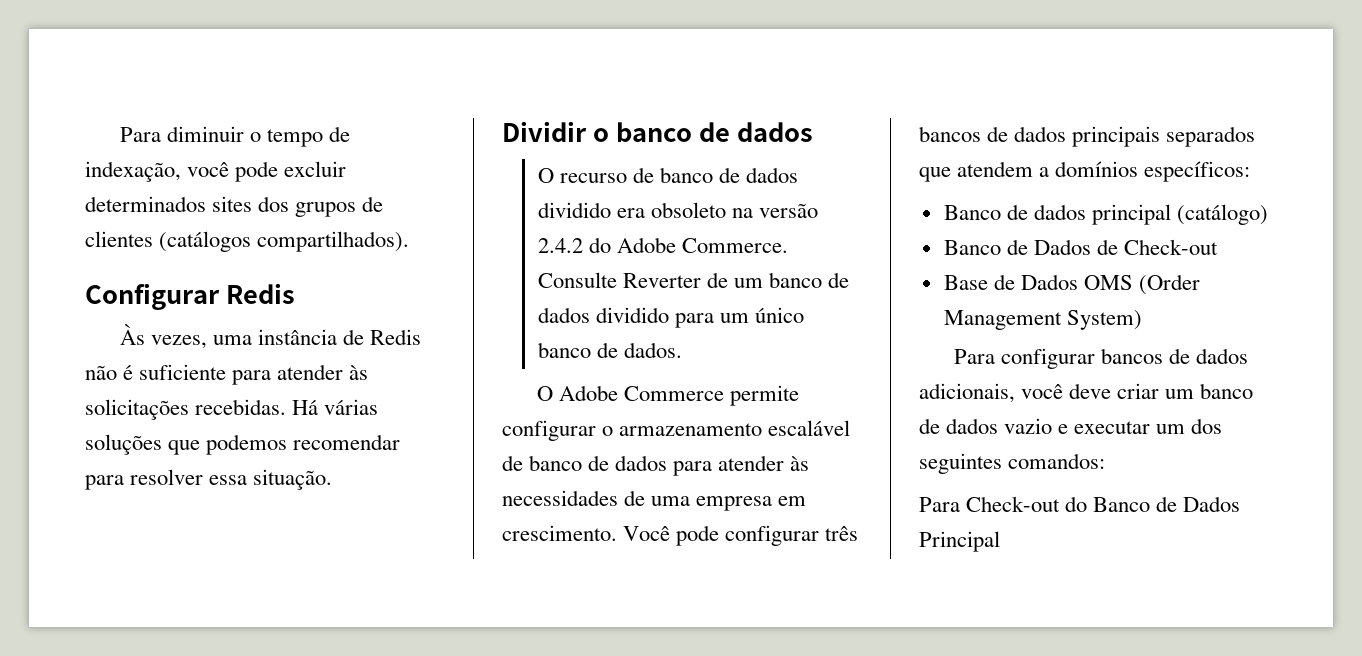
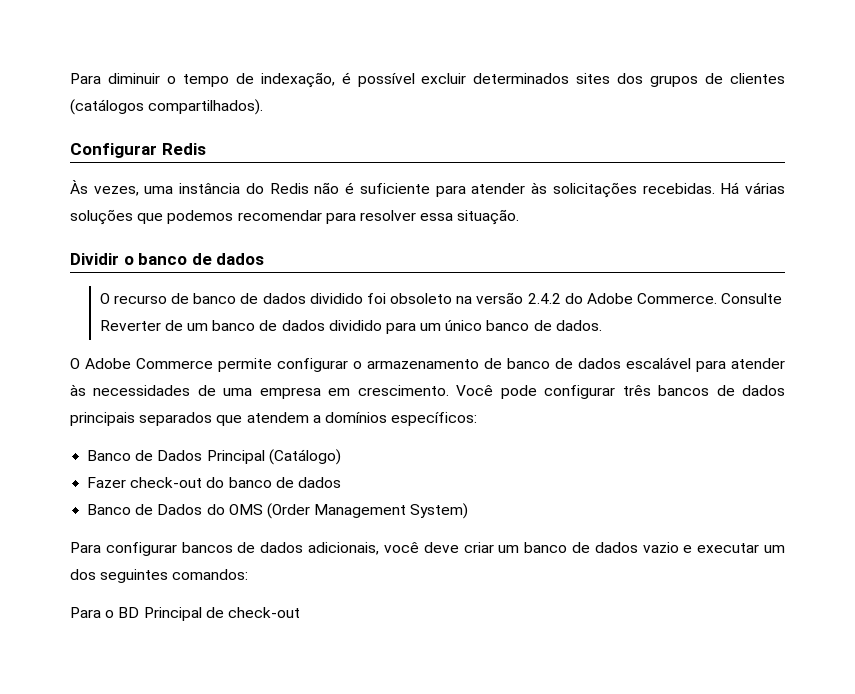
- Para diminuir o tempo de indexação, você pode excluir determinados sites dos grupos de clientes (catálogos compartilhados).
+ Para diminuir o tempo de indexação, é possível excluir determinados sites dos grupos de clientes (catálogos compartilhados).
- Às vezes, uma instância de Redis não é suficiente para atender às solicitações recebidas.
+ Às vezes, uma instância do Redis não é suficiente para atender às solicitações recebidas.
- O recurso de banco de dados dividido era obsoleto na versão 2.4.2 do Adobe Commerce.
+ O recurso de banco de dados dividido foi obsoleto na versão 2.4.2 do Adobe Commerce.
- O Adobe Commerce permite configurar o armazenamento escalável de banco de dados para atender às necessidades de uma empresa em crescimento.
+ O Adobe Commerce permite configurar o armazenamento de banco de dados escalável para atender às necessidades de uma empresa em crescimento.
- Banco de dados principal (catálogo)
- Banco de Dados de Check-out
- Base de Dados OMS (Order Management System)
+ Banco de Dados Principal (Catálogo)
+ Fazer check-out do banco de dados
+ Banco de Dados do OMS (Order Management System)
- Para Check-out do Banco de Dados Principal
+ Para o BD Principal de check-out

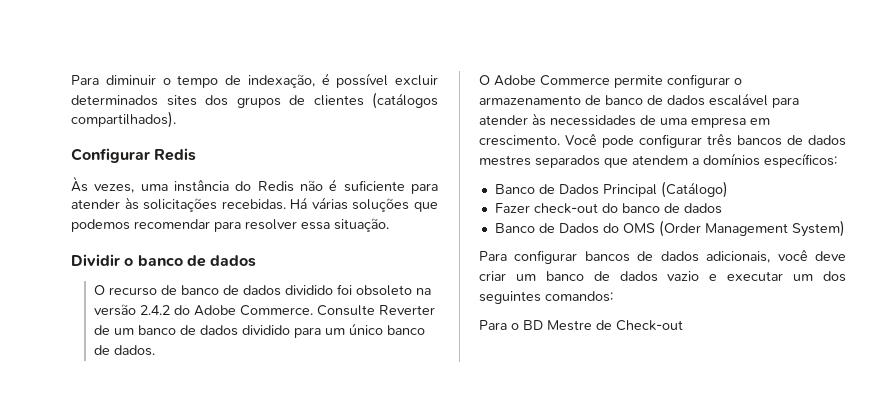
- Você pode configurar três bancos de dados principais separados que atendem a domínios específicos:
+ Você pode configurar três bancos de dados mestres separados que atendem a domínios específicos:
- Para o BD Principal de check-out
+ Para o BD Mestre de Check-out

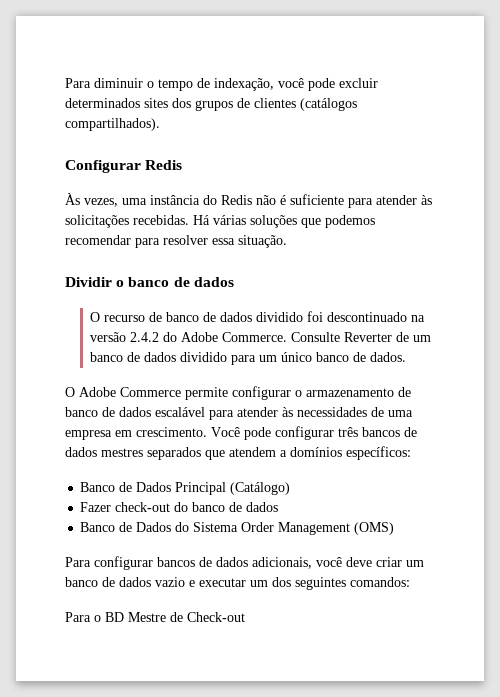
- Para diminuir o tempo de indexação, é possível excluir determinados sites dos grupos de clientes (catálogos compartilhados).
+ Para diminuir o tempo de indexação, você pode excluir determinados sites dos grupos de clientes (catálogos compartilhados).
- O recurso de banco de dados dividido foi obsoleto na versão 2.4.2 do Adobe Commerce.
+ O recurso de banco de dados dividido foi descontinuado na versão 2.4.2 do Adobe Commerce.
- Banco de Dados do OMS (Order Management System)
+ Banco de Dados do Sistema Order Management (OMS)

